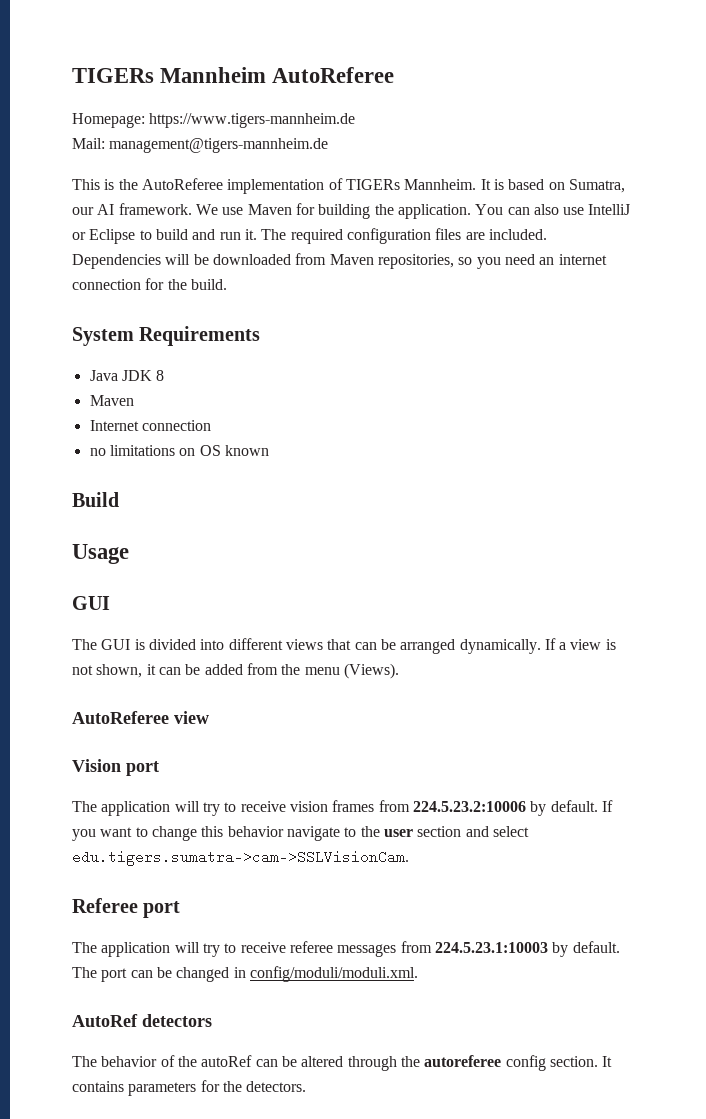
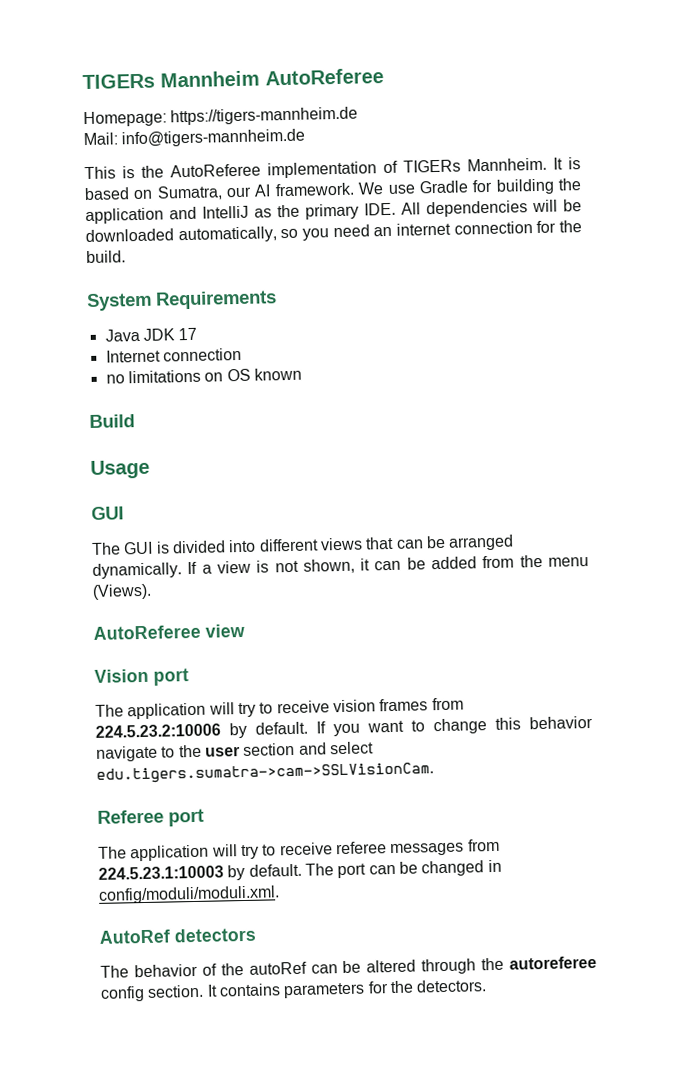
- Homepage: https://www.tigers-mannheim.de
+ Homepage: https://tigers-mannheim.de
- Mail: management@tigers-mannheim.de
+ Mail: info@tigers-mannheim.de
- We use Maven for building the application. You can also use IntelliJ or Eclipse to build and run it. The required configuration files are included. Dependencies will be downloaded from Maven repositories, so you need an internet connection for the build.
+ We use Gradle for building the application and IntelliJ as the primary IDE. All dependencies will be downloaded automatically, so you need an internet connection for the build.
- Java JDK 8
- Maven
+ Java JDK 17

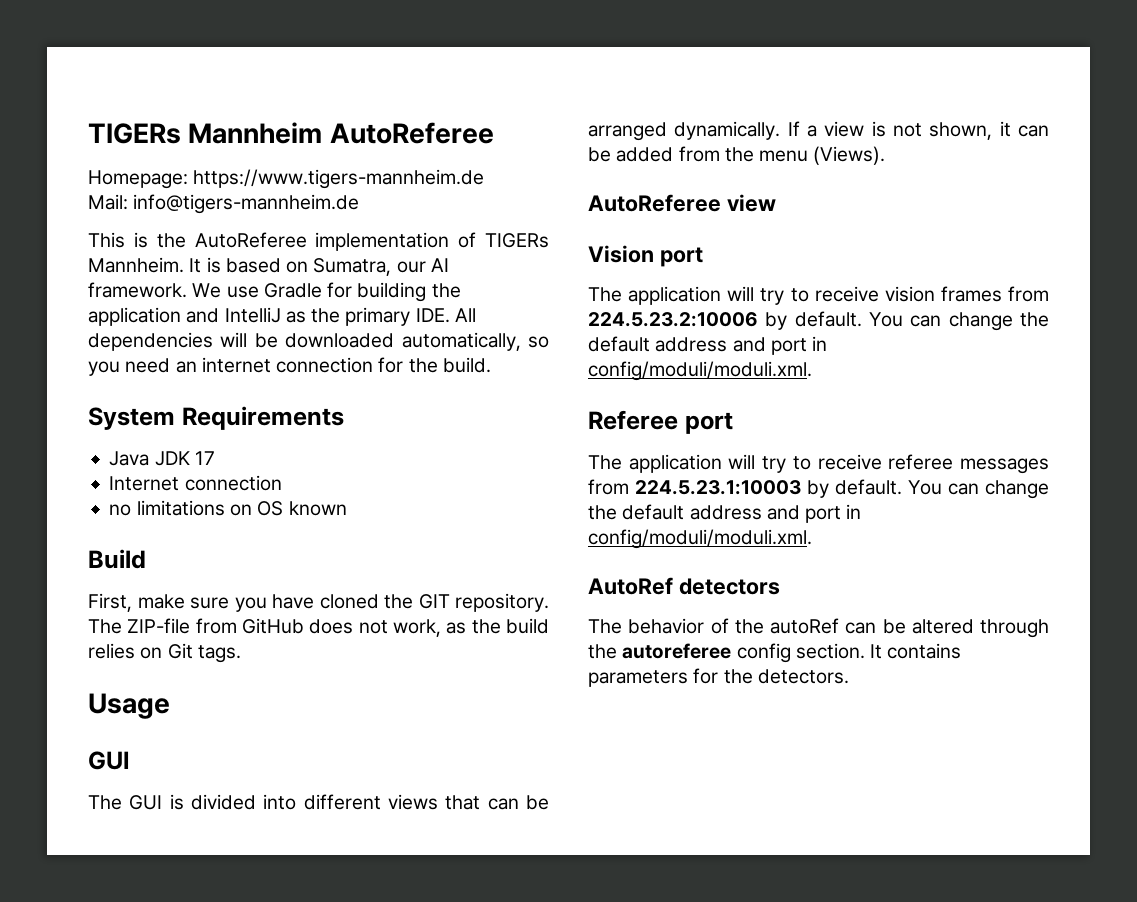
- Homepage: https://tigers-mannheim.de
+ Homepage: https://www.tigers-mannheim.de
+ First, make sure you have cloned the GIT repository. The ZIP-file from GitHub does not work, as the build relies on Git tags.
- The application will try to receive vision frames from 224.5.23.2:10006 by default. If you want to change this behavior navigate to the user section and select edu.tigers.sumatra->cam->SSLVisionCam.
+ The application will try to receive vision frames from 224.5.23.2:10006 by default. You can change the default address and port in config/moduli/moduli.xml.
- The application will try to receive referee messages from 224.5.23.1:10003 by default. The port can be changed in config/moduli/moduli.xml.
+ The application will try to receive referee messages from 224.5.23.1:10003 by default. You can change the default address and port in config/moduli/moduli.xml.

